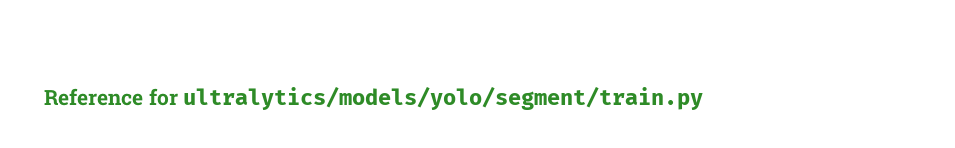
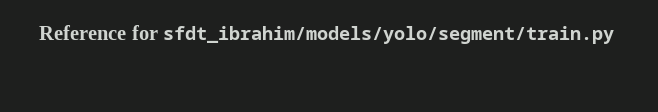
- Reference for ultralytics/models/yolo/segment/train.py
+ Reference for sfdt_ibrahim/models/yolo/segment/train.py

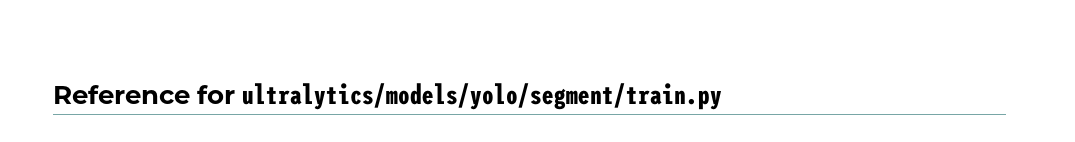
- Reference for sfdt_ibrahim/models/yolo/segment/train.py
+ Reference for ultralytics/models/yolo/segment/train.py

